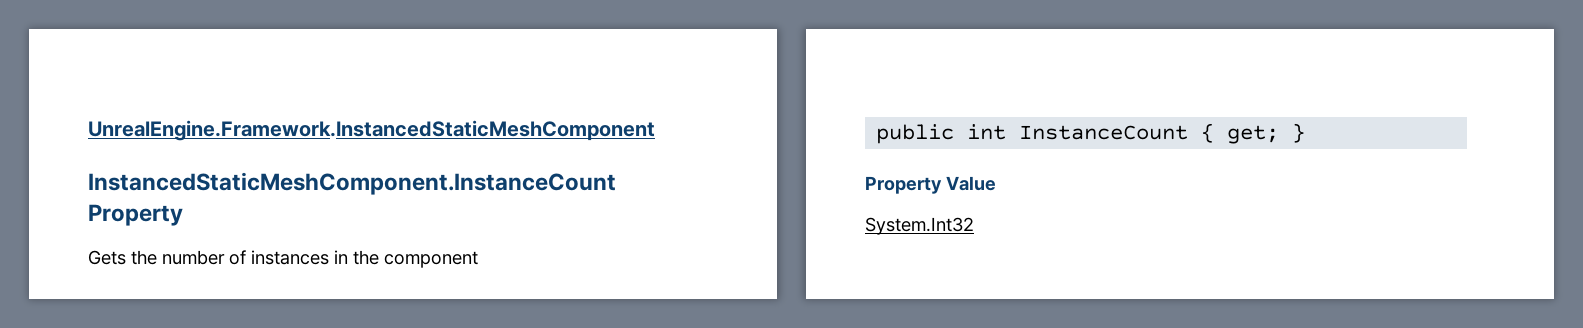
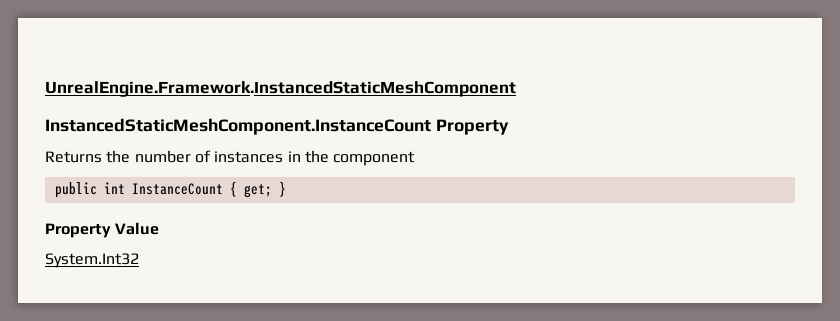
- Gets the number of instances in the component
+ Returns the number of instances in the component

